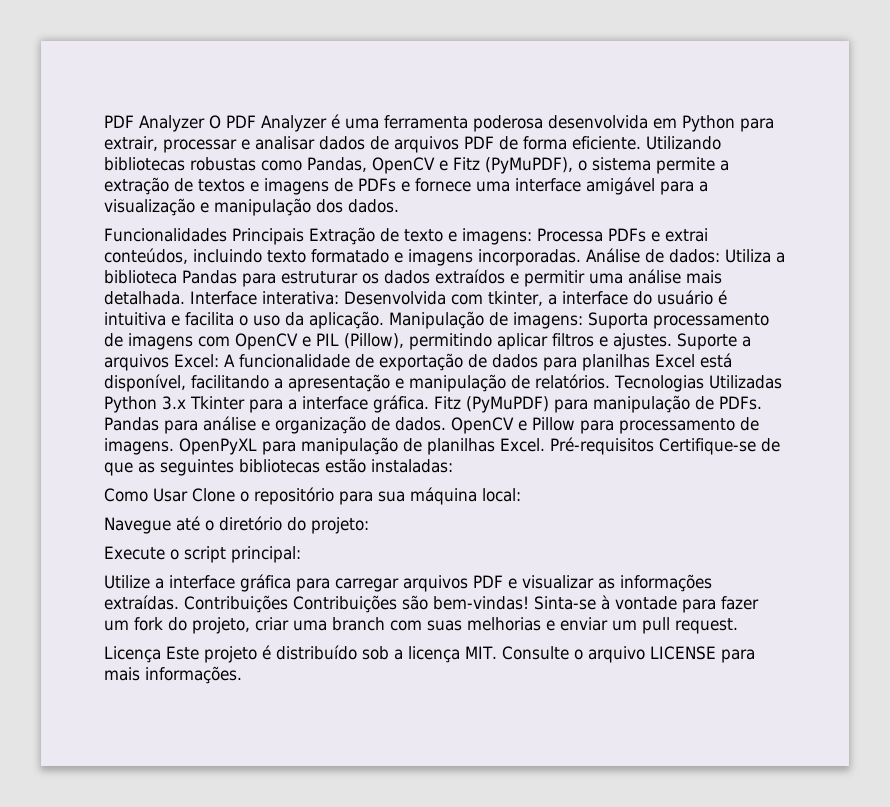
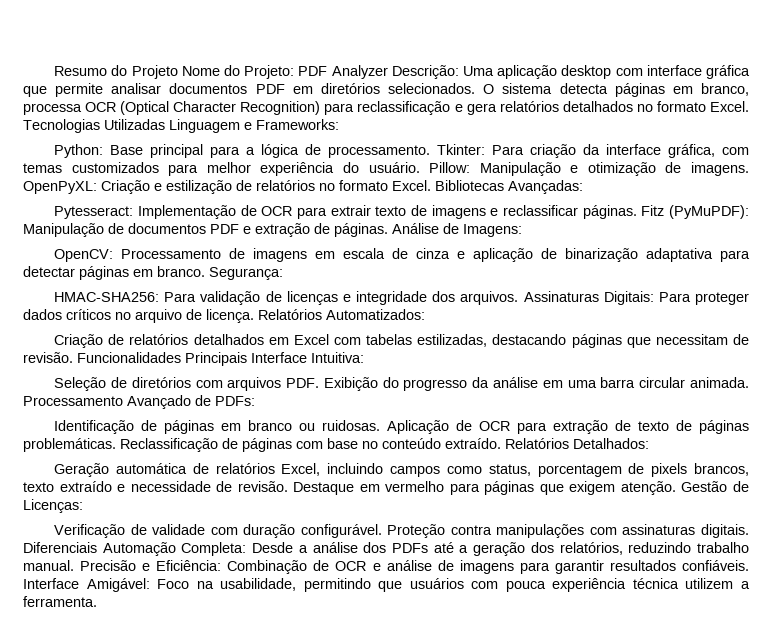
- PDF Analyzer O PDF Analyzer é uma ferramenta poderosa desenvolvida em Python para extrair, processar e analisar dados de arquivos PDF de forma eficiente. Utilizando bibliotecas robustas como Pandas, OpenCV e Fitz (PyMuPDF), o sistema permite a extração de textos e imagens de PDFs e fornece uma interface amigável para a visualização e manipulação dos dados.
- Funcionalidades Principais Extração de texto e imagens: Processa PDFs e extrai conteúdos, incluindo texto formatado e imagens incorporadas. Análise de dados: Utiliza a biblioteca Pandas para estruturar os dados extraídos e permitir uma análise mais detalhada. Interface interativa: Desenvolvida com tkinter, a interface do usuário é intuitiva e facilita o uso da aplicação. Manipulação de imagens: Suporta processamento de imagens com OpenCV e PIL (Pillow), permitindo aplicar filtros e ajustes. Suporte a arquivos Excel: A funcionalidade de exportação de dados para planilhas Excel está disponível, facilitando a apresentação e manipulação de relatórios. Tecnologias Utilizadas Python 3.x Tkinter para a interface gráfica. Fitz (PyMuPDF) para manipulação de PDFs. Pandas para análise e organização de dados. OpenCV e Pillow para processamento de imagens. OpenPyXL para manipulação de planilhas Excel. Pré-requisitos Certifique-se de que as seguintes bibliotecas estão instaladas:
- Como Usar Clone o repositório para sua máquina local:
- Navegue até o diretório do projeto:
- Execute o script principal:
- Utilize a interface gráfica para carregar arquivos PDF e visualizar as informações extraídas. Contribuições Contribuições são bem-vindas! Sinta-se à vontade para fazer um fork do projeto, criar uma branch com suas melhorias e enviar um pull request.
- Licença Este projeto é distribuído sob a licença MIT. Consulte o arquivo LICENSE para mais informações.
+ Resumo do Projeto Nome do Projeto: PDF Analyzer Descrição: Uma aplicação desktop com interface gráfica que permite analisar documentos PDF em diretórios selecionados. O sistema detecta páginas em branco, processa OCR (Optical Character Recognition) para reclassificação e gera relatórios detalhados no formato Excel. Tecnologias Utilizadas Linguagem e Frameworks:
+ Python: Base principal para a lógica de processamento. Tkinter: Para criação da interface gráfica, com temas customizados para melhor experiência do usuário. Pillow: Manipulação e otimização de imagens. OpenPyXL: Criação e estilização de relatórios no formato Excel. Bibliotecas Avançadas:
+ Pytesseract: Implementação de OCR para extrair texto de imagens e reclassificar páginas. Fitz (PyMuPDF): Manipulação de documentos PDF e extração de páginas. Análise de Imagens:
+ OpenCV: Processamento de imagens em escala de cinza e aplicação de binarização adaptativa para detectar páginas em branco. Segurança:
+ HMAC-SHA256: Para validação de licenças e integridade dos arquivos. Assinaturas Digitais: Para proteger dados críticos no arquivo de licença. Relatórios Automatizados:
+ Criação de relatórios detalhados em Excel com tabelas estilizadas, destacando páginas que necessitam de revisão. Funcionalidades Principais Interface Intuitiva:
+ Seleção de diretórios com arquivos PDF. Exibição do progresso da análise em uma barra circular animada. Processamento Avançado de PDFs:
+ Identificação de páginas em branco ou ruidosas. Aplicação de OCR para extração de texto de páginas problemáticas. Reclassificação de páginas com base no conteúdo extraído. Relatórios Detalhados:
+ Geração automática de relatórios Excel, incluindo campos como status, porcentagem de pixels brancos, texto extraído e necessidade de revisão. Destaque em vermelho para páginas que exigem atenção. Gestão de Licenças:
+ Verificação de validade com duração configurável. Proteção contra manipulações com assinaturas digitais. Diferenciais Automação Completa: Desde a análise dos PDFs até a geração dos relatórios, reduzindo trabalho manual. Precisão e Eficiência: Combinação de OCR e análise de imagens para garantir resultados confiáveis. Interface Amigável: Foco na usabilidade, permitindo que usuários com pouca experiência técnica utilizem a ferramenta.

